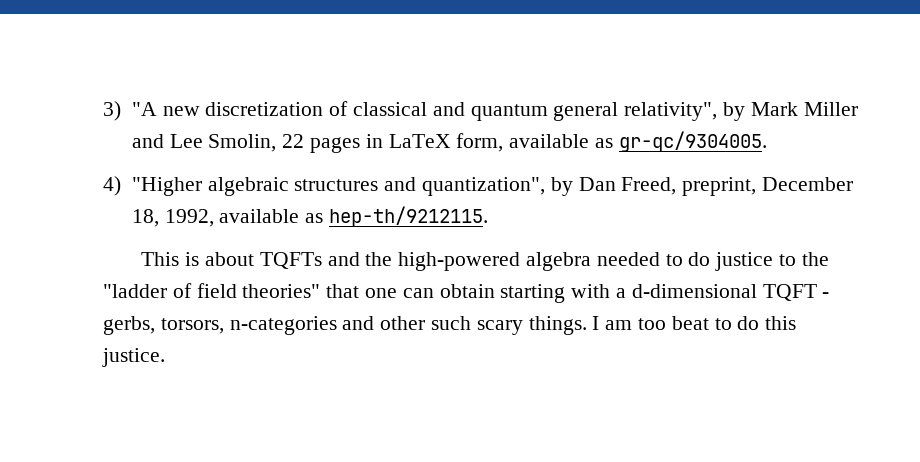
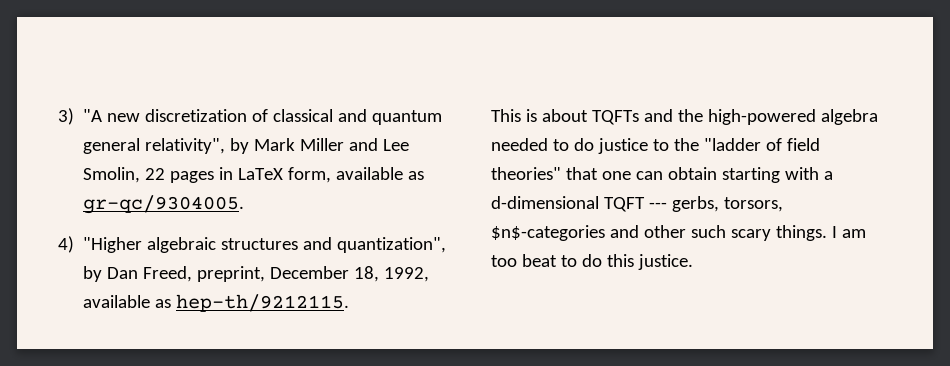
- This is about TQFTs and the high-powered algebra needed to do justice to the "ladder of field theories" that one can obtain starting with a d-dimensional TQFT - gerbs, torsors, n-categories and other such scary things.
+ This is about TQFTs and the high-powered algebra needed to do justice to the "ladder of field theories" that one can obtain starting with a d-dimensional TQFT --- gerbs, torsors, $n$-categories and other such scary things.

